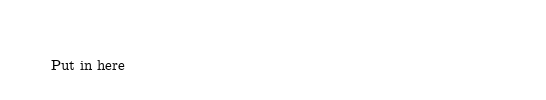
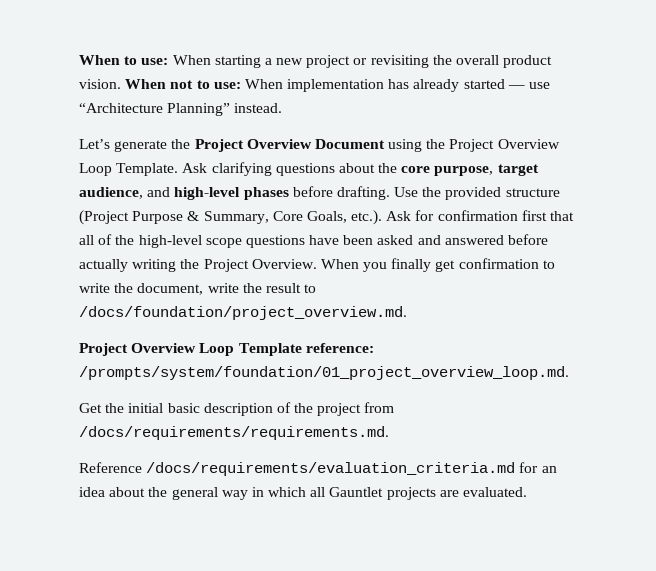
- Put in here
+ When to use: When starting a new project or revisiting the overall product vision. When not to use: When implementation has already started — use “Architecture Planning” instead.
+ Let’s generate the Project Overview Document using the Project Overview Loop Template. Ask clarifying questions about the core purpose, target audience, and high-level phases before drafting. Use the provided structure (Project Purpose & Summary, Core Goals, etc.). Ask for confirmation first that all of the high-level scope questions have been asked and answered before actually writing the Project Overview. When you finally get confirmation to write the document, write the result to /docs/foundation/project_overview.md.
+ Project Overview Loop Template reference: /prompts/system/foundation/01_project_overview_loop.md.
+ Get the initial basic description of the project from /docs/requirements/requirements.md.
+ Reference /docs/requirements/evaluation_criteria.md for an idea about the general way in which all Gauntlet projects are evaluated.

